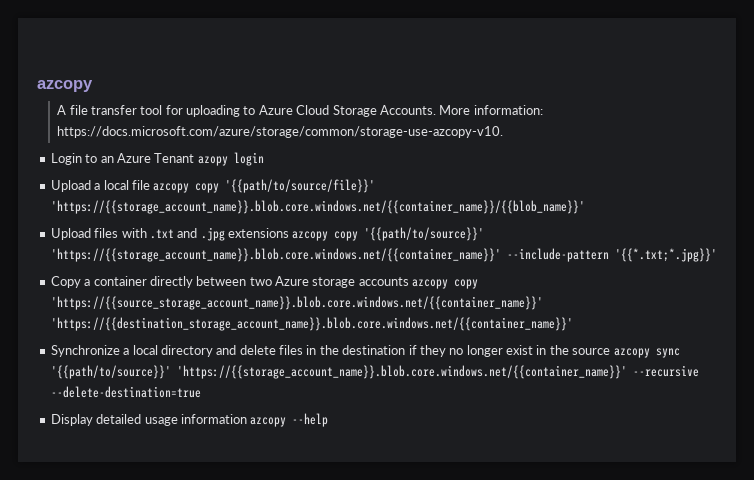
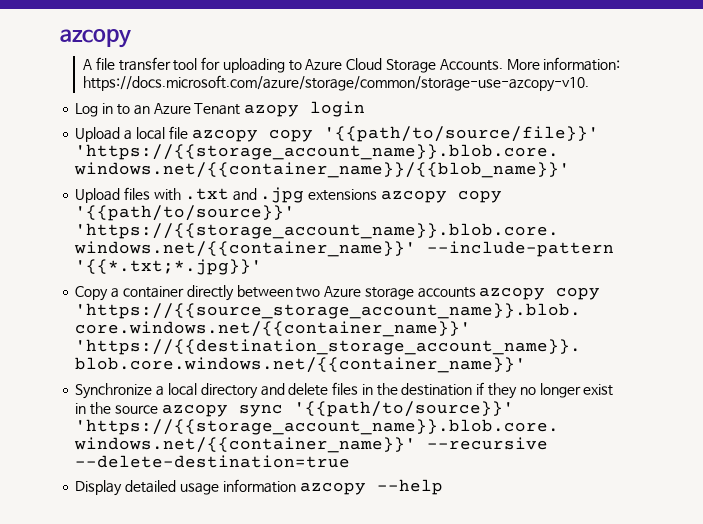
- Login to an Azure Tenant azopy login
+ Log in to an Azure Tenant azopy login

